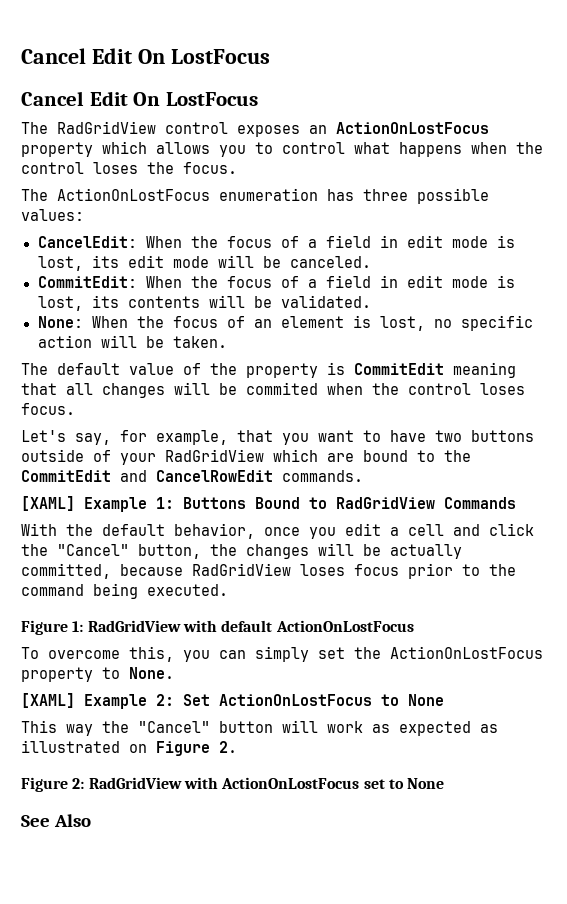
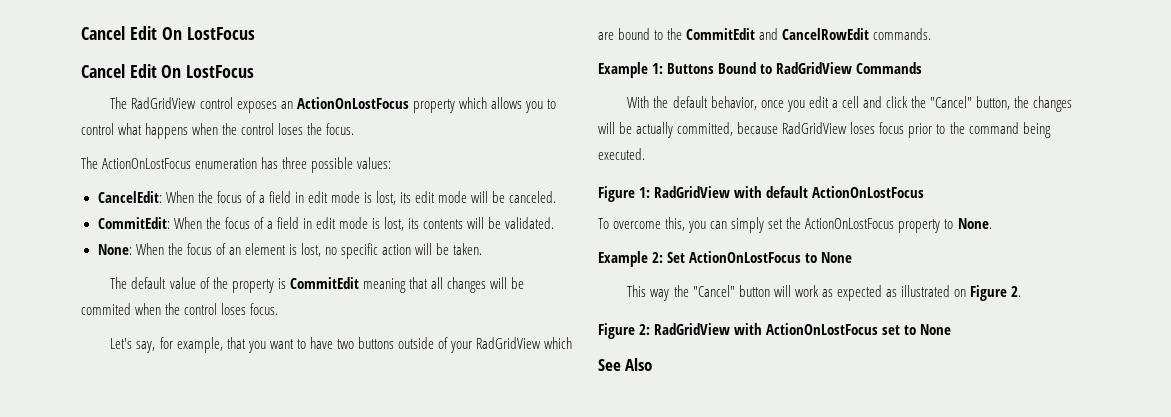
- [XAML] Example 1: Buttons Bound to RadGridView Commands
+ Example 1: Buttons Bound to RadGridView Commands
- [XAML] Example 2: Set ActionOnLostFocus to None
+ Example 2: Set ActionOnLostFocus to None

